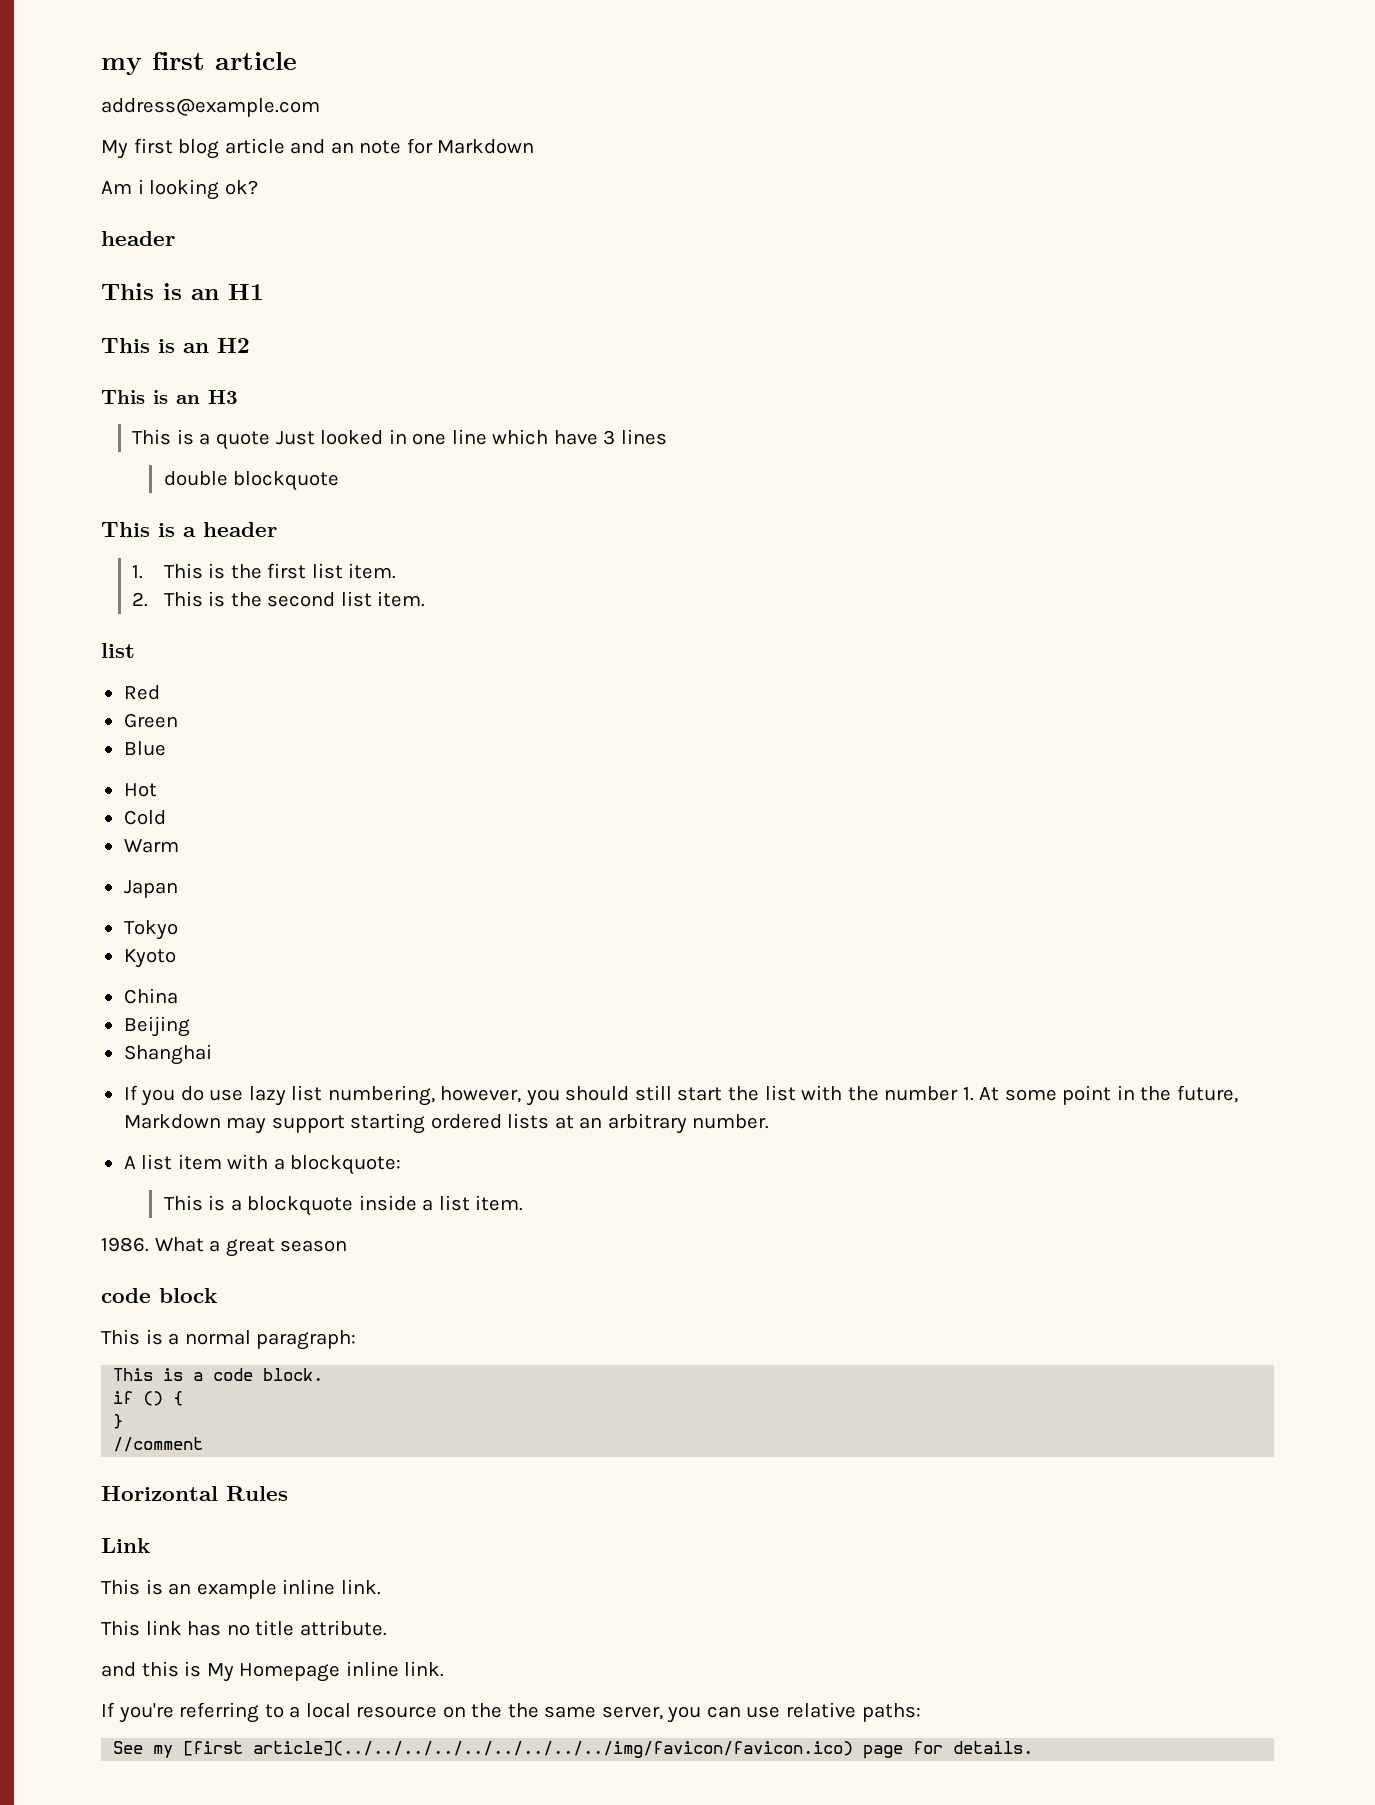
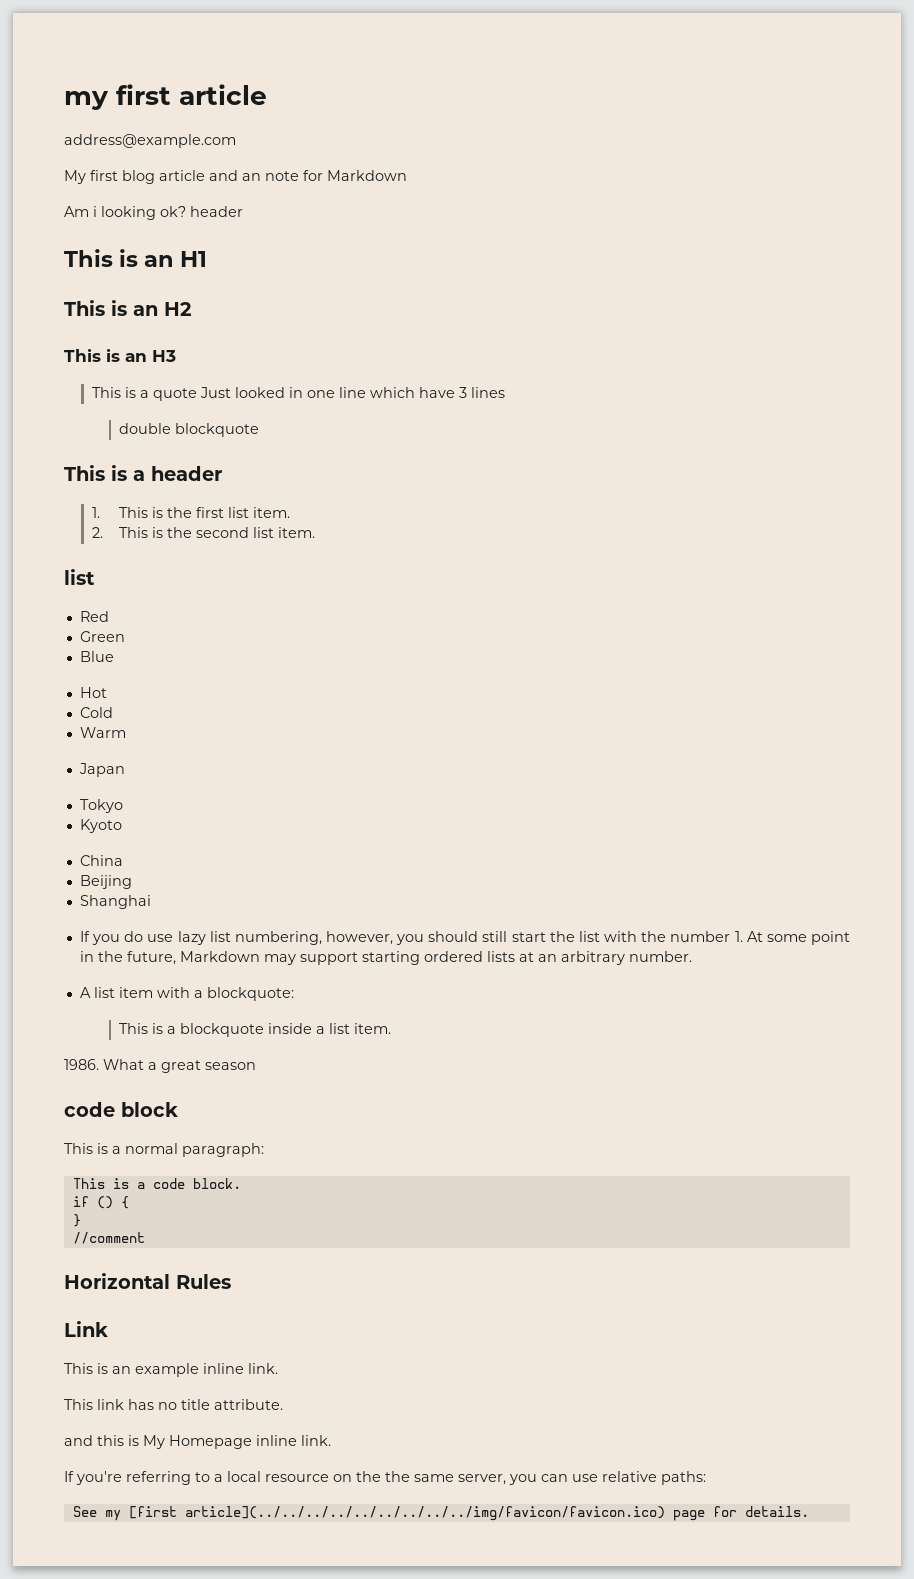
- Am i looking ok?
- header
+ Am i looking ok? header

